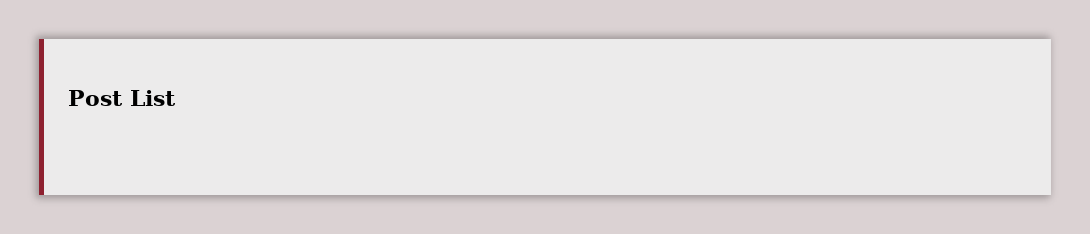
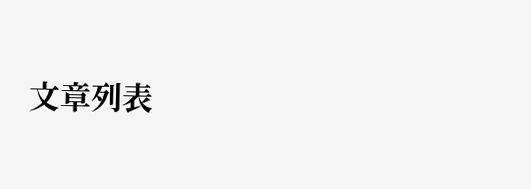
- Post List
+ 文章列表

